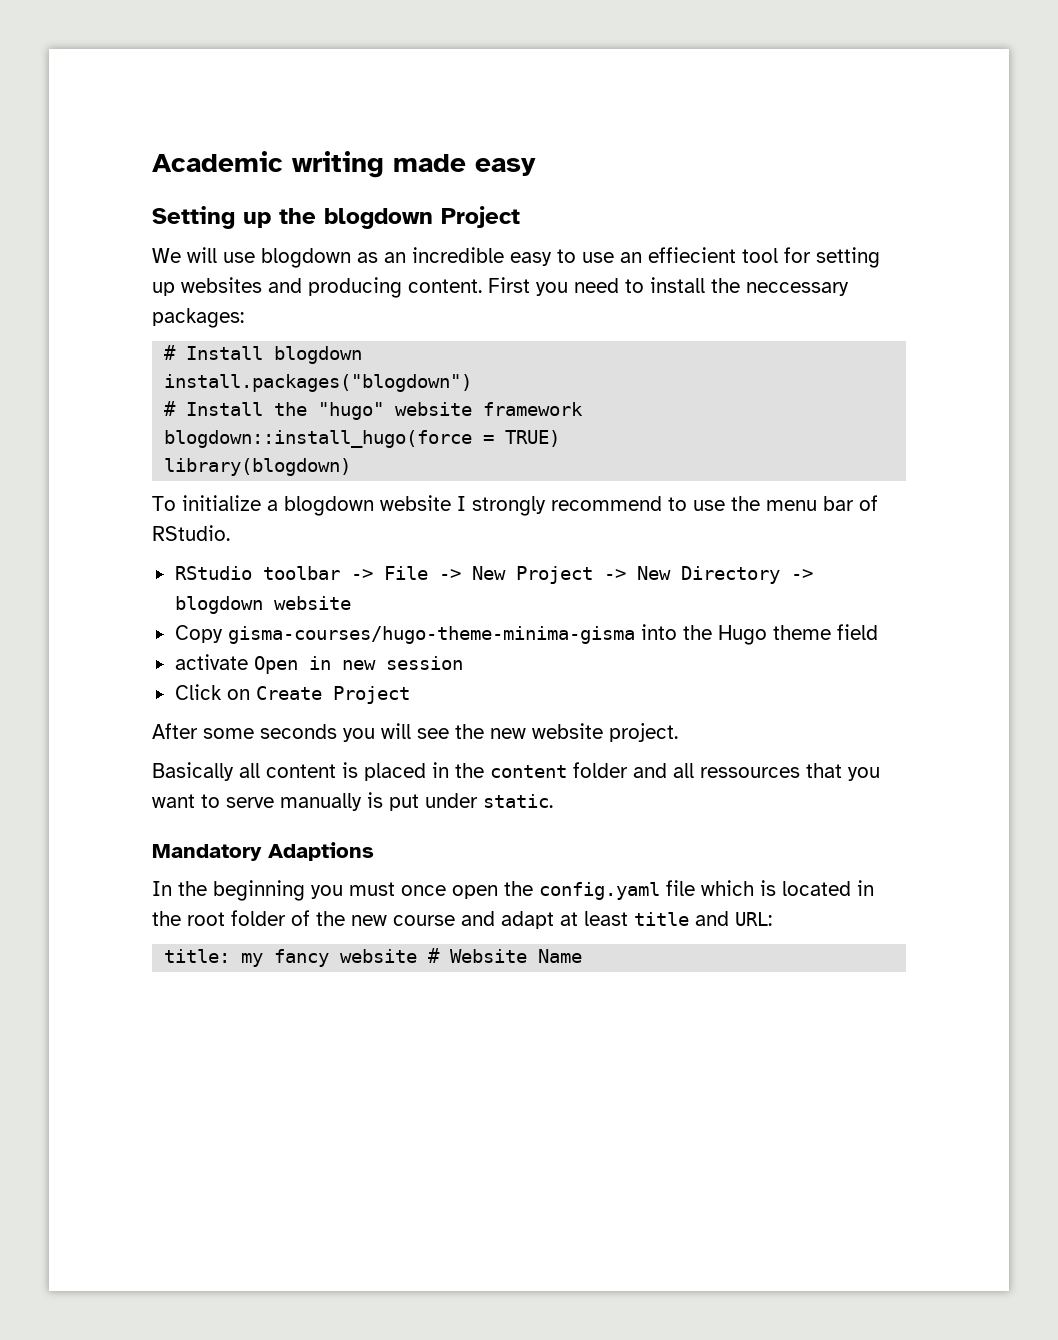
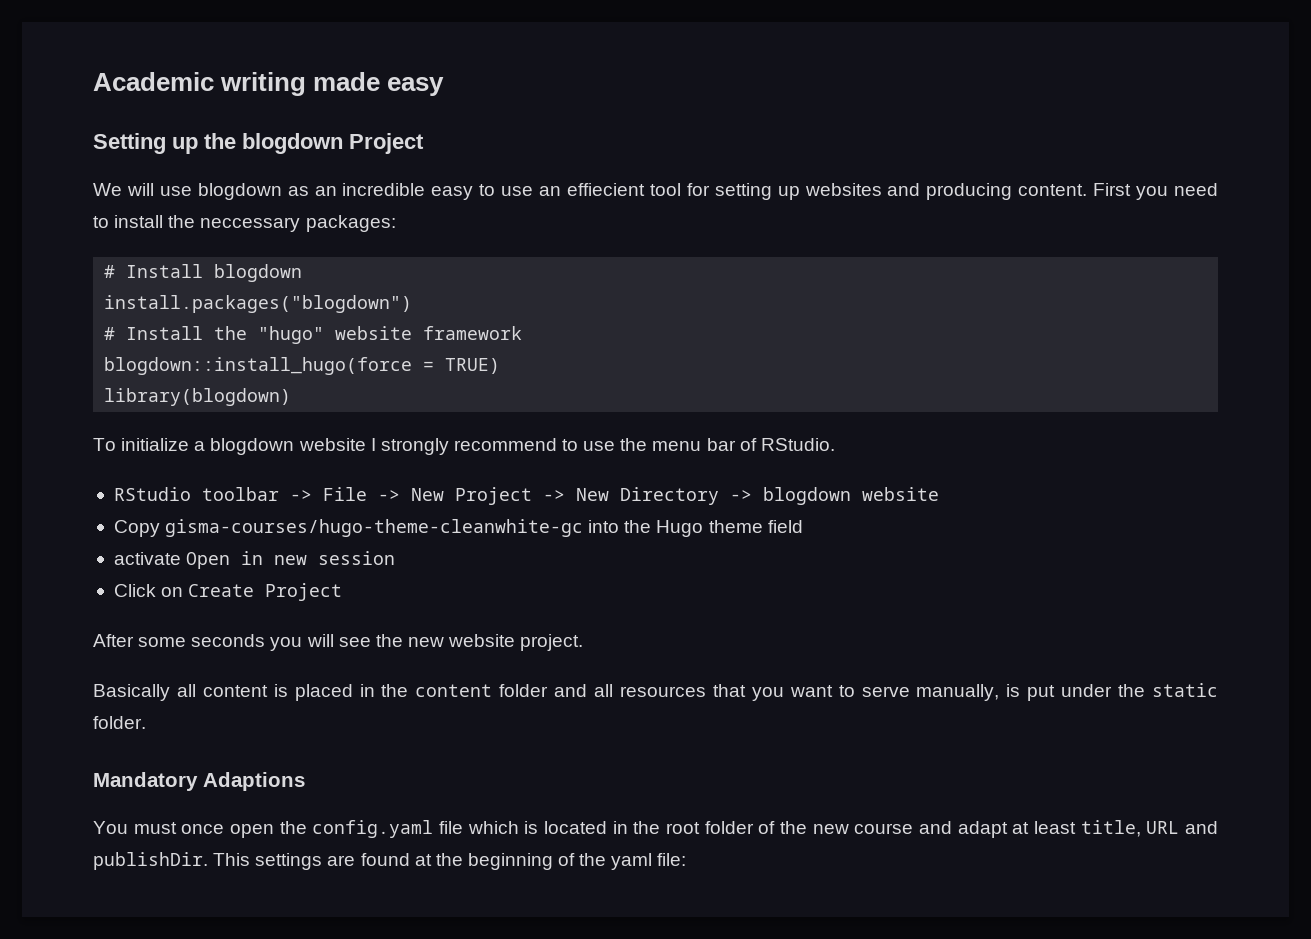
- Copy gisma-courses/hugo-theme-minima-gisma into the Hugo theme field
+ Copy gisma-courses/hugo-theme-cleanwhite-gc into the Hugo theme field
- Basically all content is placed in the content folder and all ressources that you want to serve manually is put under static.
+ Basically all content is placed in the content folder and all resources that you want to serve manually, is put under the static folder.
- In the beginning you must once open the config.yaml file which is located in the root folder of the new course and adapt at least title and URL:
- title: my fancy website # Website Name
+ You must once open the config.yaml file which is located in the root folder of the new course and adapt at least title, URL and publishDir. This settings are found at the beginning of the yaml file:

